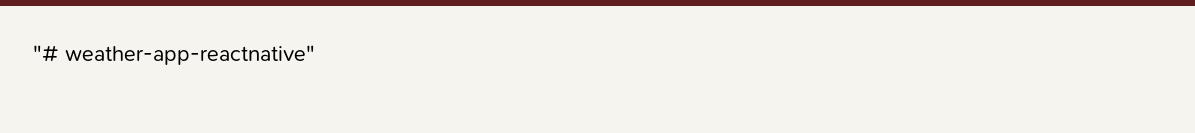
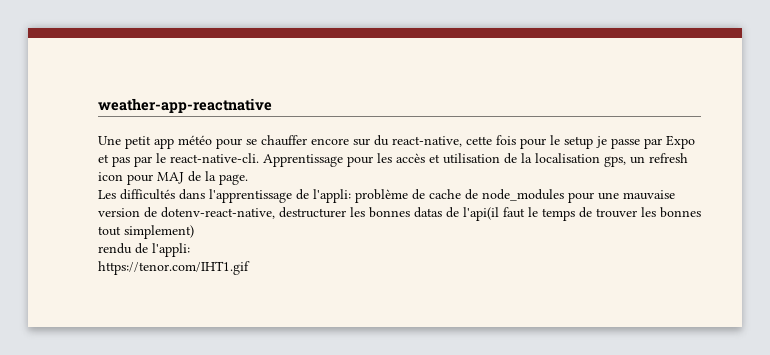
- "# weather-app-reactnative"
+ weather-app-reactnative
+ Une petit app météo pour se chauffer encore sur du react-native, cette fois pour le setup je passe par Expo et pas par le react-native-cli. Apprentissage pour les accès et utilisation de la localisation gps, un refresh icon pour MAJ de la page.
+ Les difficultés dans l'apprentissage de l'appli: problème de cache de node_modules pour une mauvaise version de dotenv-react-native, destructurer les bonnes datas de l'api(il faut le temps de trouver les bonnes tout simplement)
+ rendu de l'appli:
+ https://tenor.com/IHT1.gif

